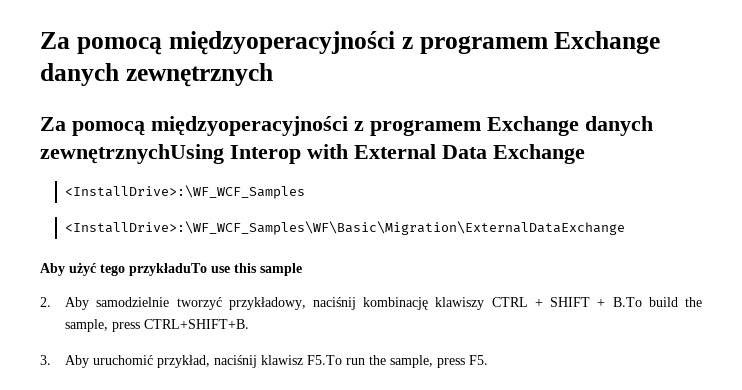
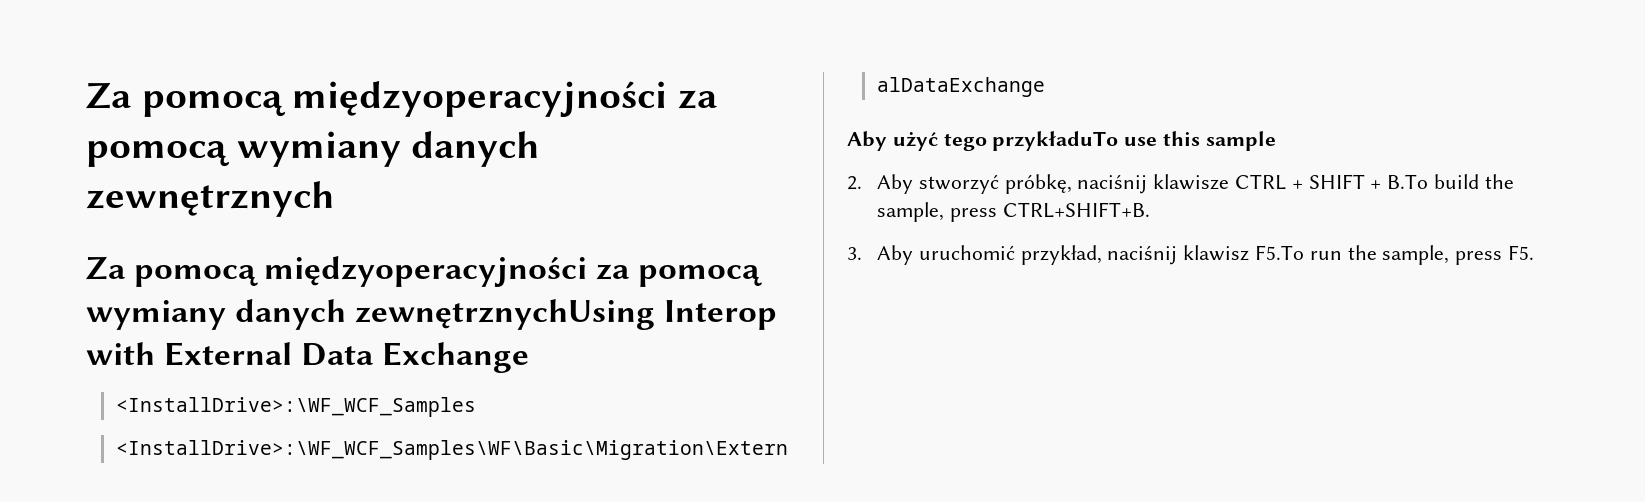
- Za pomocą międzyoperacyjności z programem Exchange danych zewnętrznych
+ Za pomocą międzyoperacyjności za pomocą wymiany danych zewnętrznych
- Za pomocą międzyoperacyjności z programem Exchange danych zewnętrznychUsing Interop with External Data Exchange
+ Za pomocą międzyoperacyjności za pomocą wymiany danych zewnętrznychUsing Interop with External Data Exchange
- 2. Aby samodzielnie tworzyć przykładowy, naciśnij kombinację klawiszy CTRL + SHIFT + B.To build the sample, press CTRL+SHIFT+B.
+ 2. Aby stworzyć próbkę, naciśnij klawisze CTRL + SHIFT + B.To build the sample, press CTRL+SHIFT+B.

